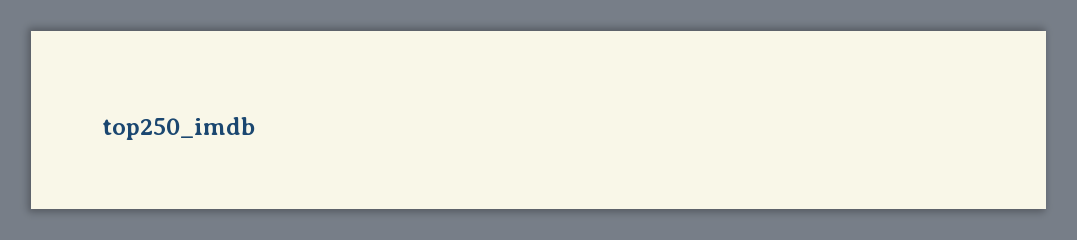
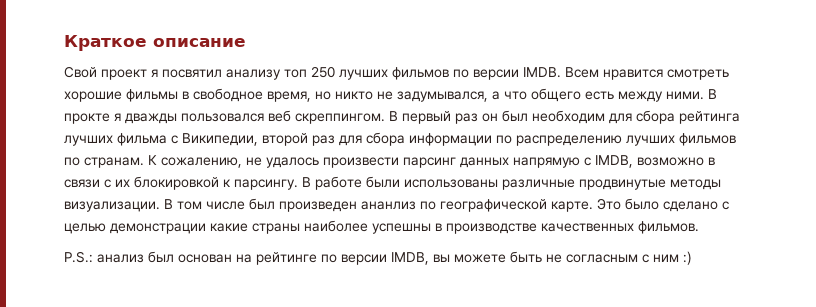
- top250_imdb
+ Краткое описание
+ Свой проект я посвятил анализу топ 250 лучших фильмов по версии IMDB. Всем нравится смотреть хорошие фильмы в свободное время, но никто не задумывался, а что общего есть между ними. В прокте я дважды пользовался веб скреппингом. В первый раз он был необходим для сбора рейтинга лучших фильма с Википедии, второй раз для сбора информации по распределению лучших фильмов по странам. К сожалению, не удалось произвести парсинг данных напрямую с IMDB, возможно в связи с их блокировкой к парсингу. В работе были использованы различные продвинутые методы визуализации. В том числе был произведен ананлиз по географической карте. Это было сделано с целью демонстрации какие страны наиболее успешны в производстве качественных фильмов.
+ P.S.: анализ был основан на рейтинге по версии IMDB, вы можете быть не согласным с ним :)

